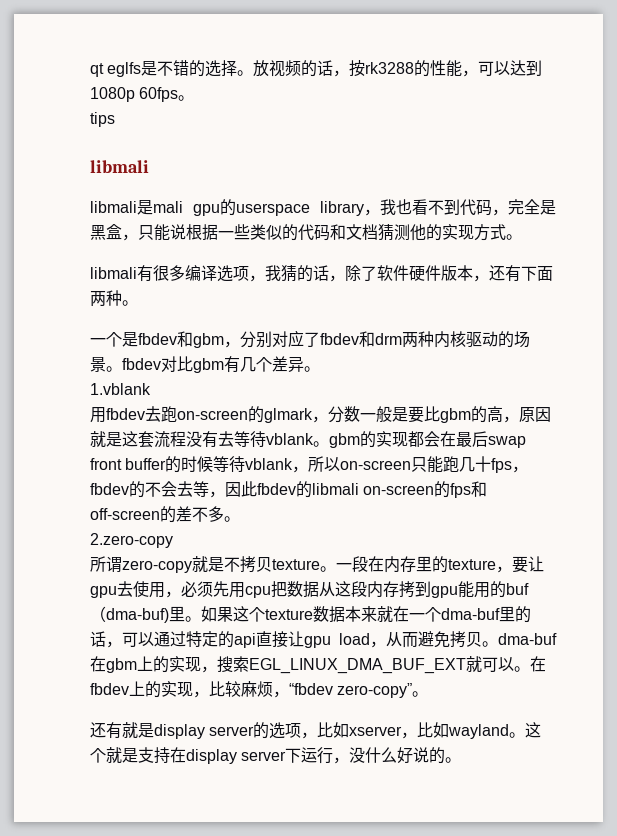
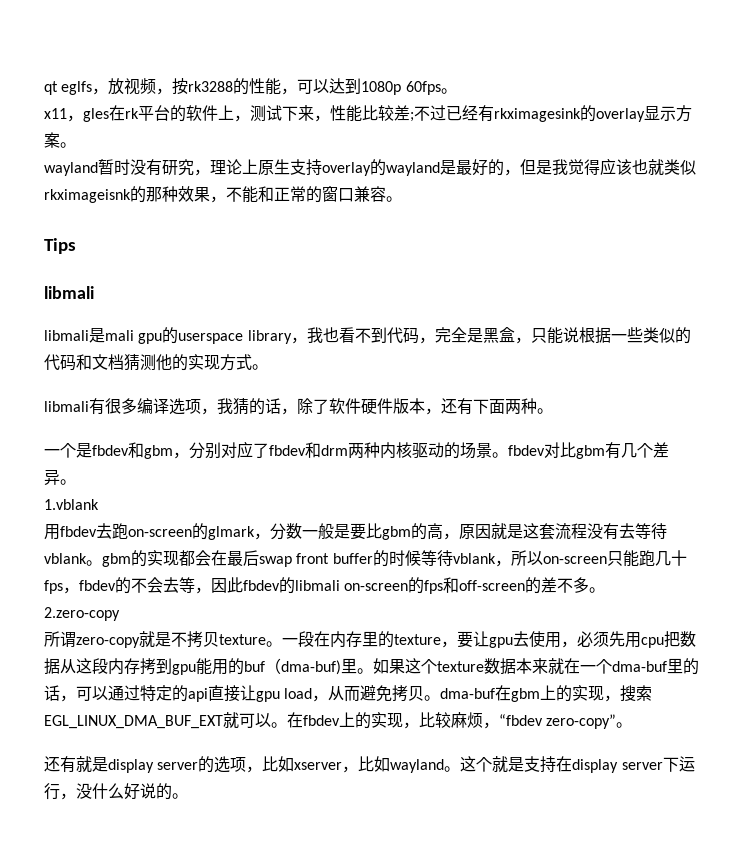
- qt eglfs是不错的选择。放视频的话，按rk3288的性能，可以达到1080p 60fps。
+ qt eglfs，放视频，按rk3288的性能，可以达到1080p 60fps。
- tips
+ x11，gles在rk平台的软件上，测试下来，性能比较差;不过已经有rkximagesink的overlay显示方案。
+ wayland暂时没有研究，理论上原生支持overlay的wayland是最好的，但是我觉得应该也就类似rkximageisnk的那种效果，不能和正常的窗口兼容。
+ Tips

